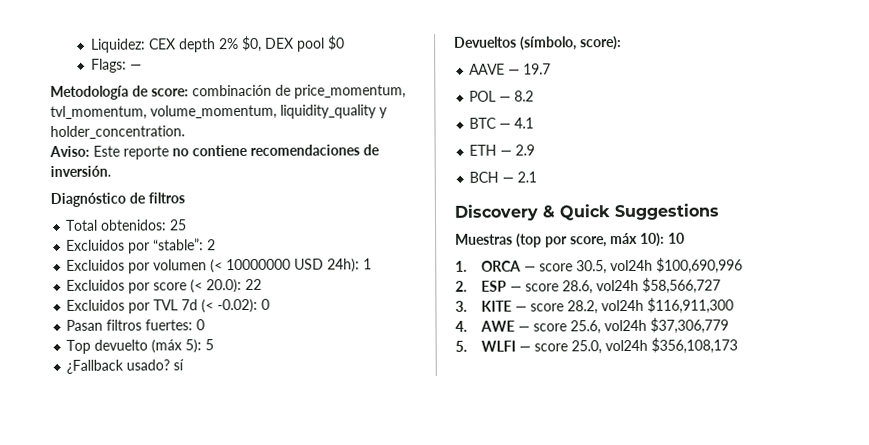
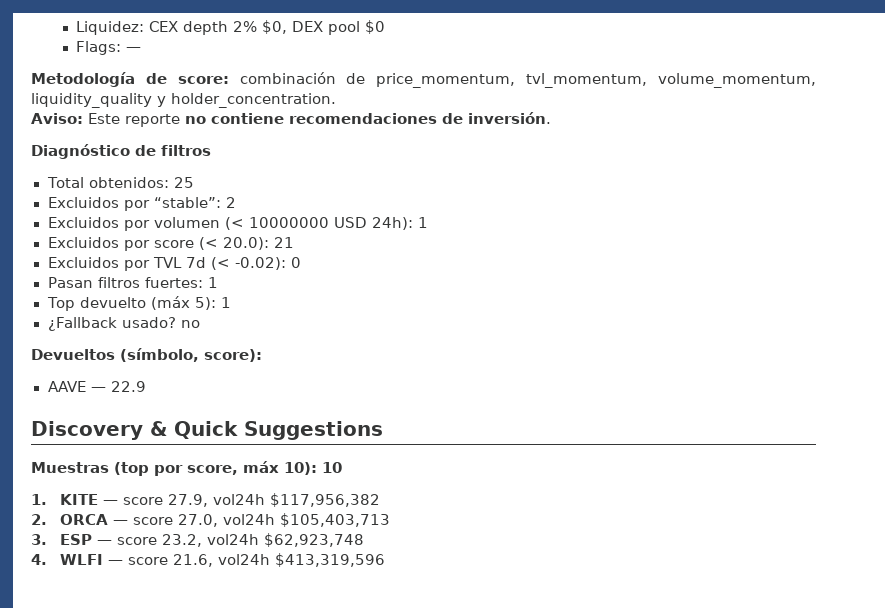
- Excluidos por score (< 20.0): 22
+ Excluidos por score (< 20.0): 21
- Pasan filtros fuertes: 0
+ Pasan filtros fuertes: 1
- Top devuelto (máx 5): 5
+ Top devuelto (máx 5): 1
- ¿Fallback usado? sí
+ ¿Fallback usado? no
- AAVE — 19.7
- POL — 8.2
- BTC — 4.1
- ETH — 2.9
- BCH — 2.1
+ AAVE — 22.9
- 1. ORCA — score 30.5, vol24h $100,690,996
- 2. ESP — score 28.6, vol24h $58,566,727
- 3. KITE — score 28.2, vol24h $116,911,300
- 4. AWE — score 25.6, vol24h $37,306,779
- 5. WLFI — score 25.0, vol24h $356,108,173
+ 1. KITE — score 27.9, vol24h $117,956,382
+ 2. ORCA — score 27.0, vol24h $105,403,713
+ 3. ESP — score 23.2, vol24h $62,923,748
+ 4. WLFI — score 21.6, vol24h $413,319,596

